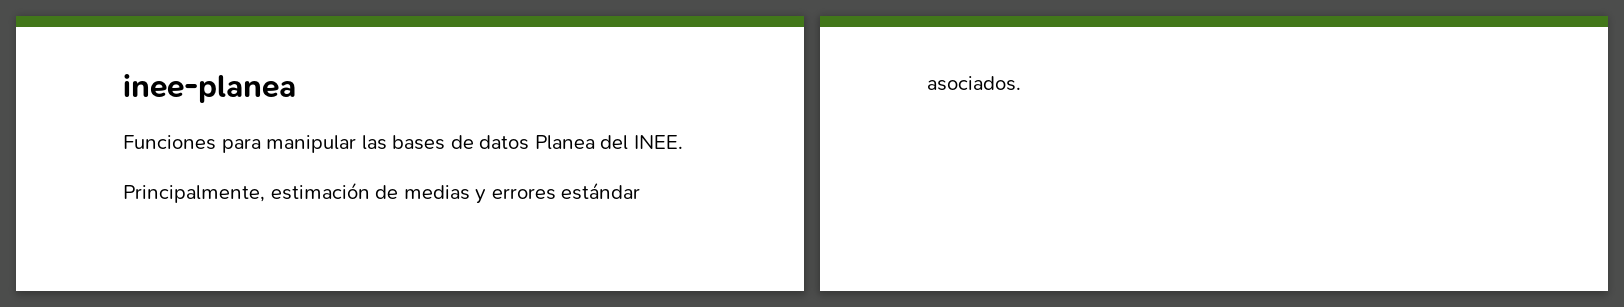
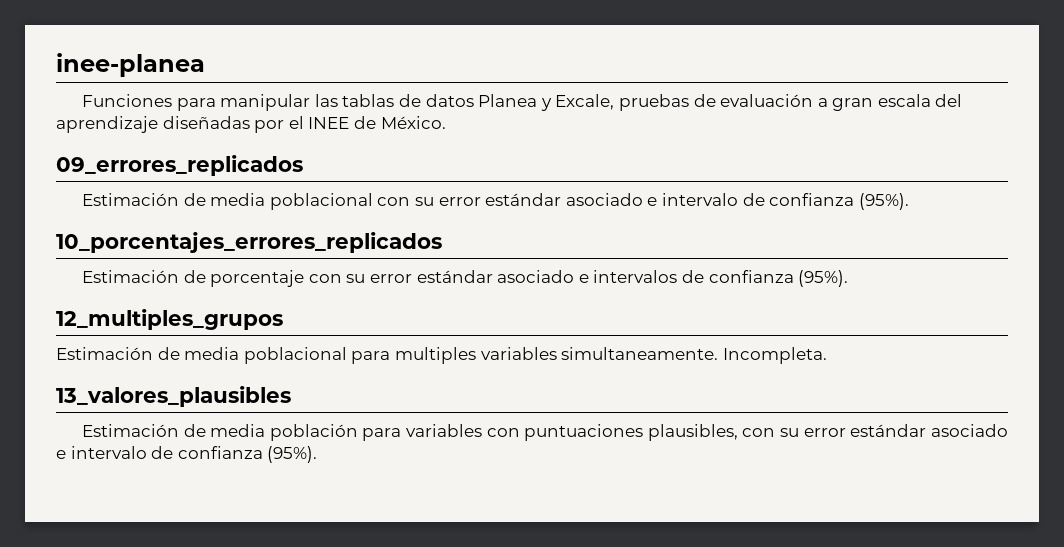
- Funciones para manipular las bases de datos Planea del INEE.
- Principalmente, estimación de medias y errores estándar asociados.
+ Funciones para manipular las tablas de datos Planea y Excale, pruebas de evaluación a gran escala del aprendizaje diseñadas por el INEE de México.
+ 09_errores_replicados
+ Estimación de media poblacional con su error estándar asociado e intervalo de confianza (95%).
+ 10_porcentajes_errores_replicados
+ Estimación de porcentaje con su error estándar asociado e intervalos de confianza (95%).
+ 12_multiples_grupos
+ Estimación de media poblacional para multiples variables simultaneamente. Incompleta.
+ 13_valores_plausibles
+ Estimación de media población para variables con puntuaciones plausibles, con su error estándar asociado e intervalo de confianza (95%).

